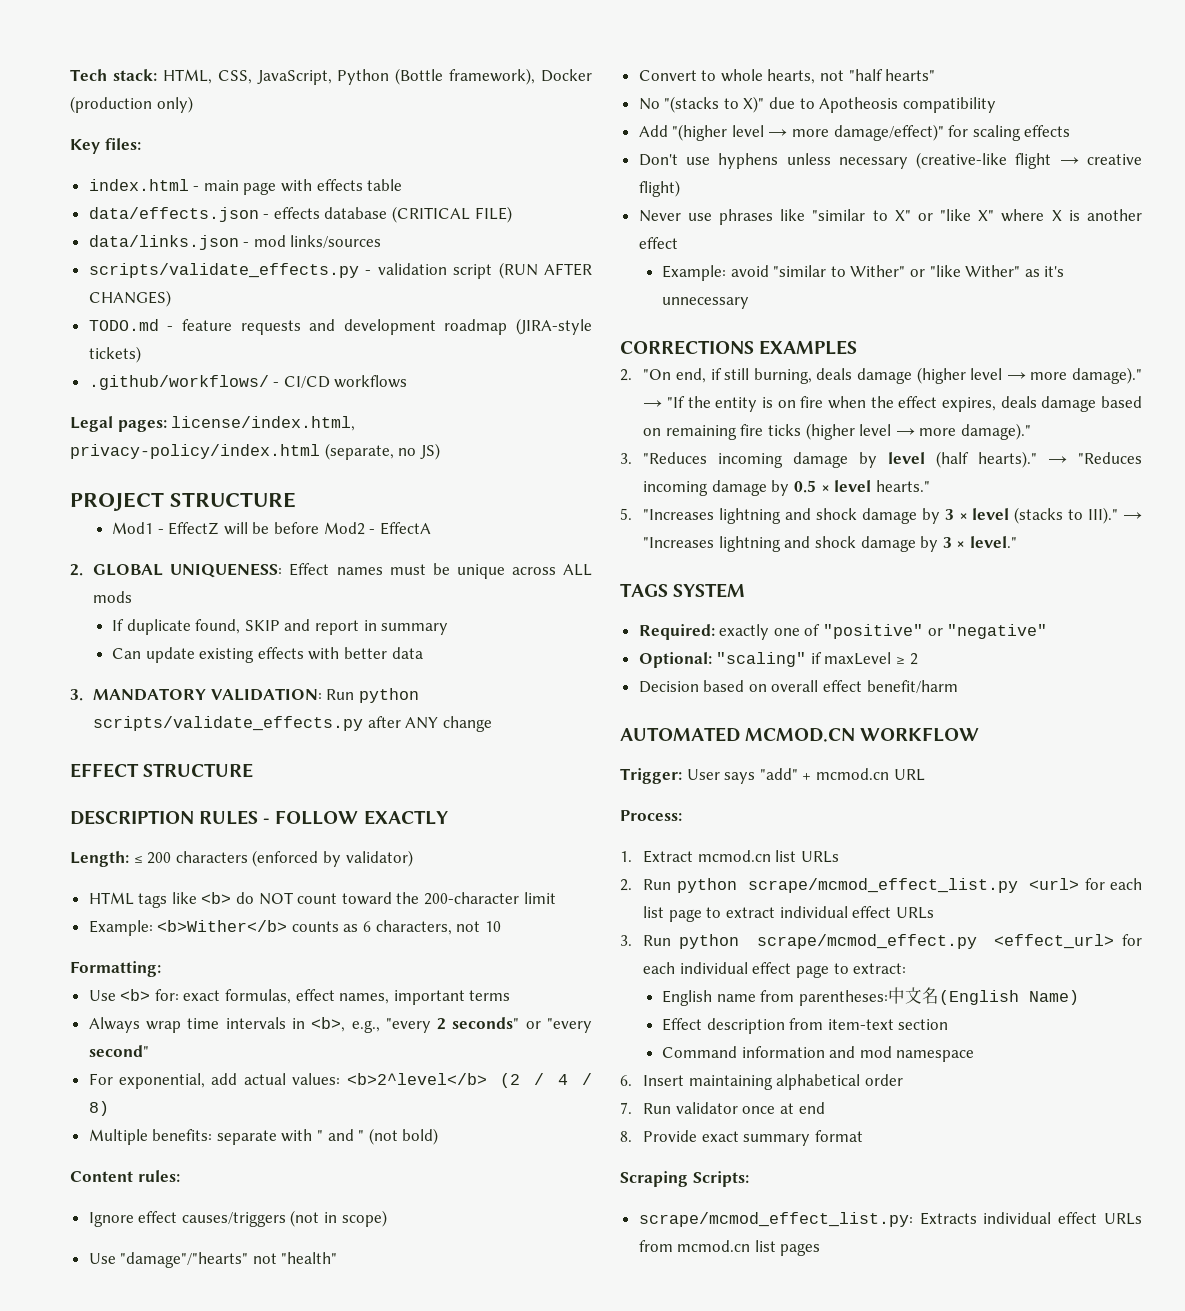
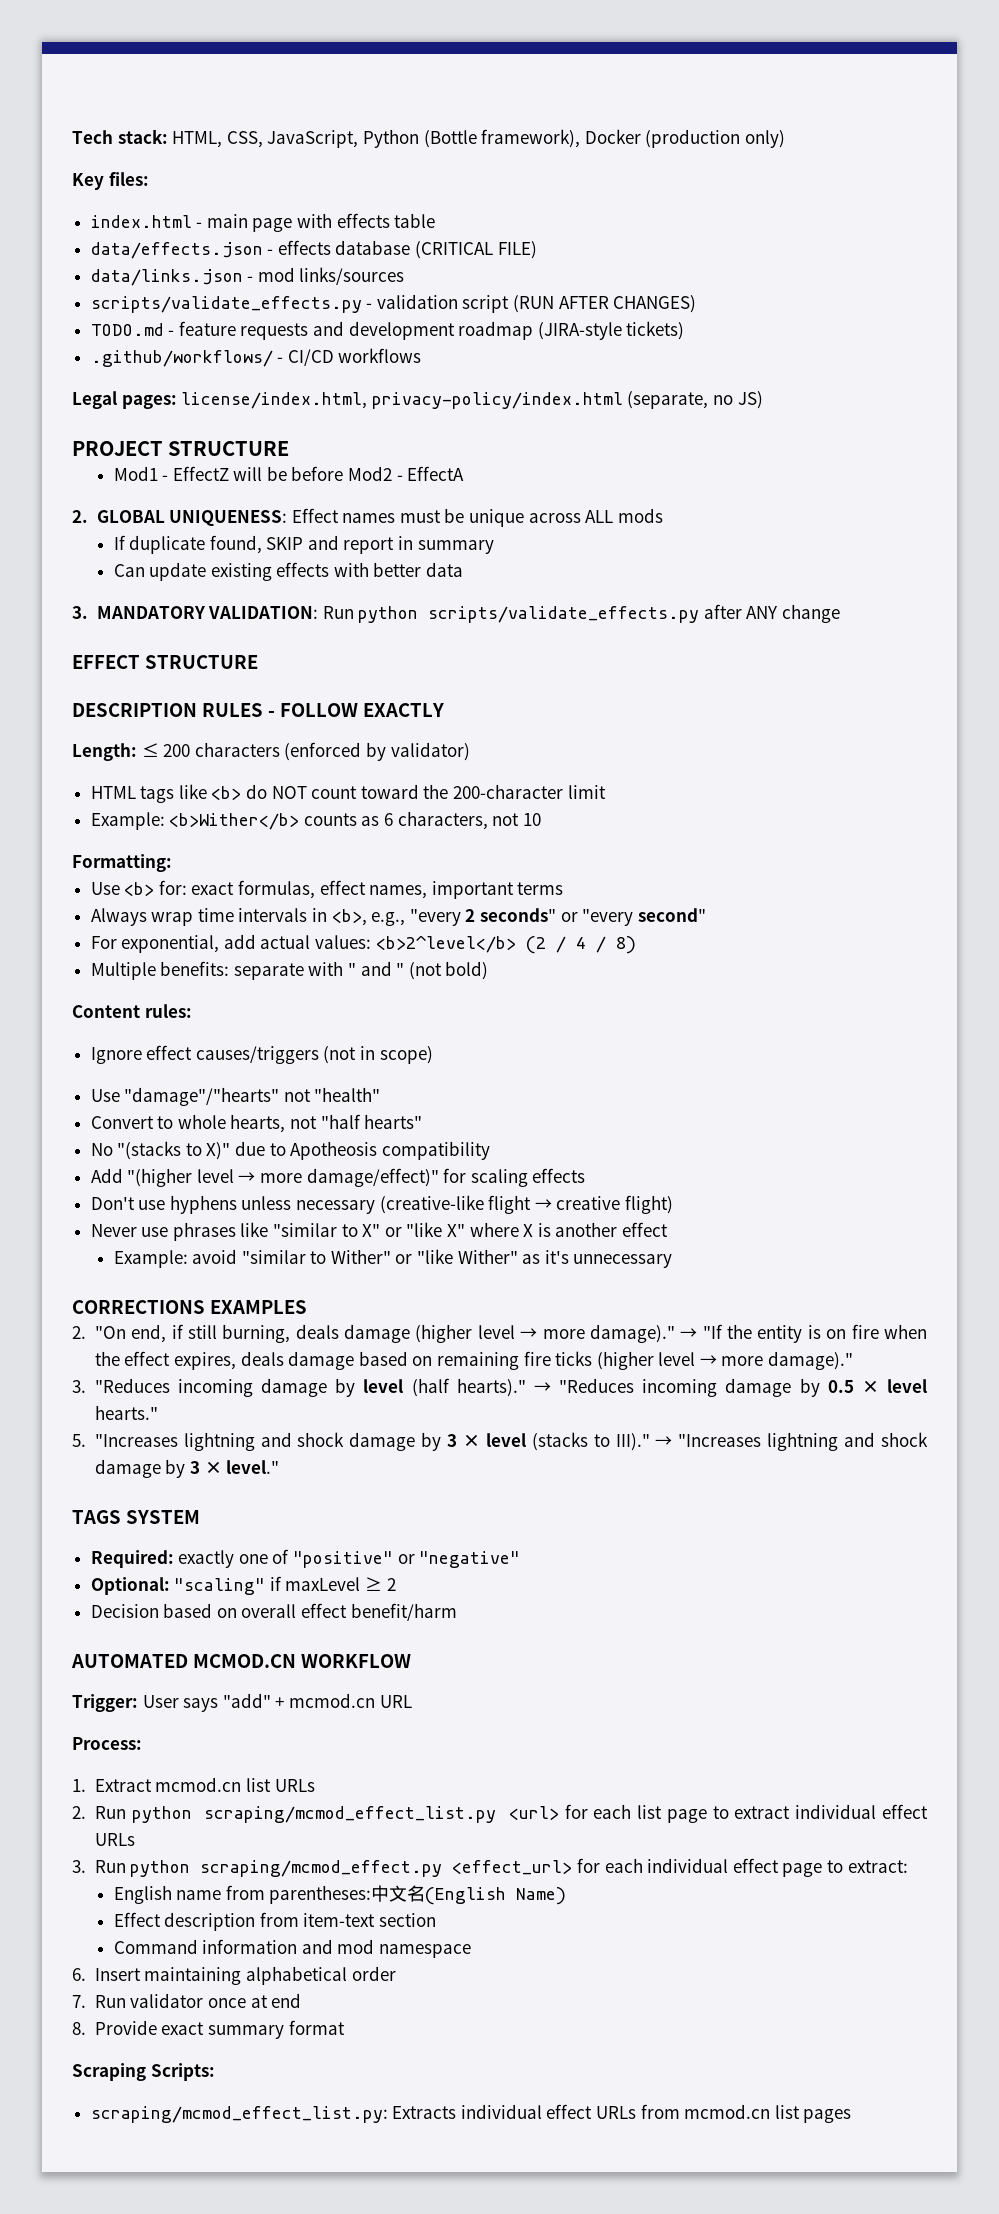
- 2. Run python scrape/mcmod_effect_list.py <url> for each list page to extract individual effect URLs
+ 2. Run python scraping/mcmod_effect_list.py <url> for each list page to extract individual effect URLs
- 3. Run python scrape/mcmod_effect.py <effect_url> for each individual effect page to extract:
+ 3. Run python scraping/mcmod_effect.py <effect_url> for each individual effect page to extract:
- scrape/mcmod_effect_list.py: Extracts individual effect URLs from mcmod.cn list pages
+ scraping/mcmod_effect_list.py: Extracts individual effect URLs from mcmod.cn list pages

